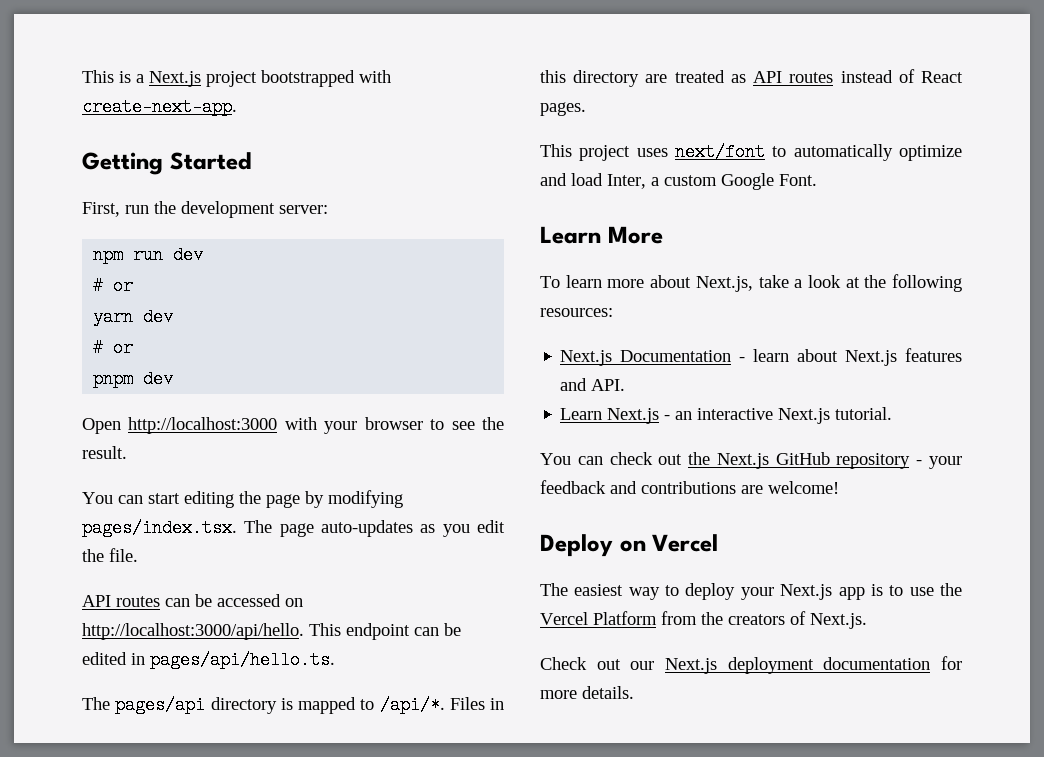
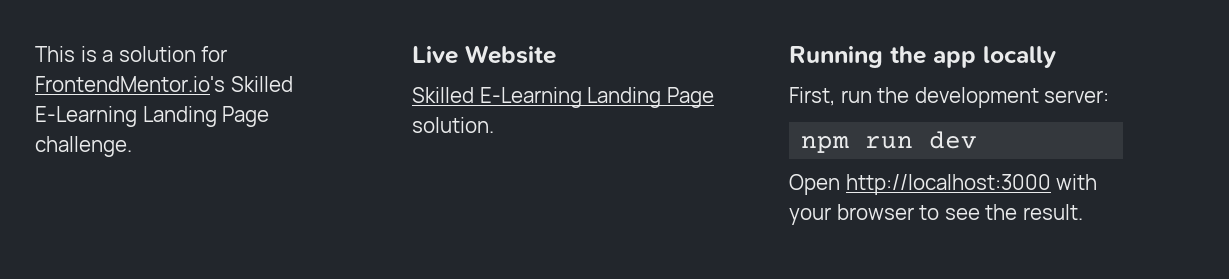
- This is a Next.js project bootstrapped with create-next-app.
- Getting Started
+ This is a solution for FrontendMentor.io's Skilled E-Learning Landing Page challenge.
+ Live Website
+ Skilled E-Learning Landing Page solution.
+ Running the app locally
  npm run dev
- # or
- yarn dev
- # or
- pnpm dev
- You can start editing the page by modifying pages/index.tsx. The page auto-updates as you edit the file.
- API routes can be accessed on http://localhost:3000/api/hello. This endpoint can be edited in pages/api/hello.ts.
- The pages/api directory is mapped to /api/*. Files in this directory are treated as API routes instead of React pages.
- This project uses next/font to automatically optimize and load Inter, a custom Google Font.
- Learn More
- To learn more about Next.js, take a look at the following resources:
- Next.js Documentation - learn about Next.js features and API.
- Learn Next.js - an interactive Next.js tutorial.
- You can check out the Next.js GitHub repository - your feedback and contributions are welcome!
- Deploy on Vercel
- The easiest way to deploy your Next.js app is to use the Vercel Platform from the creators of Next.js.
- Check out our Next.js deployment documentation for more details.

